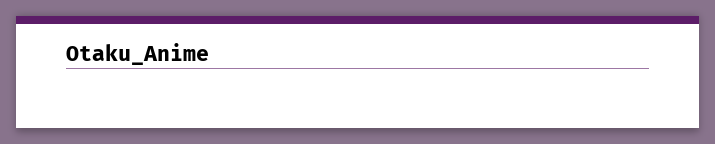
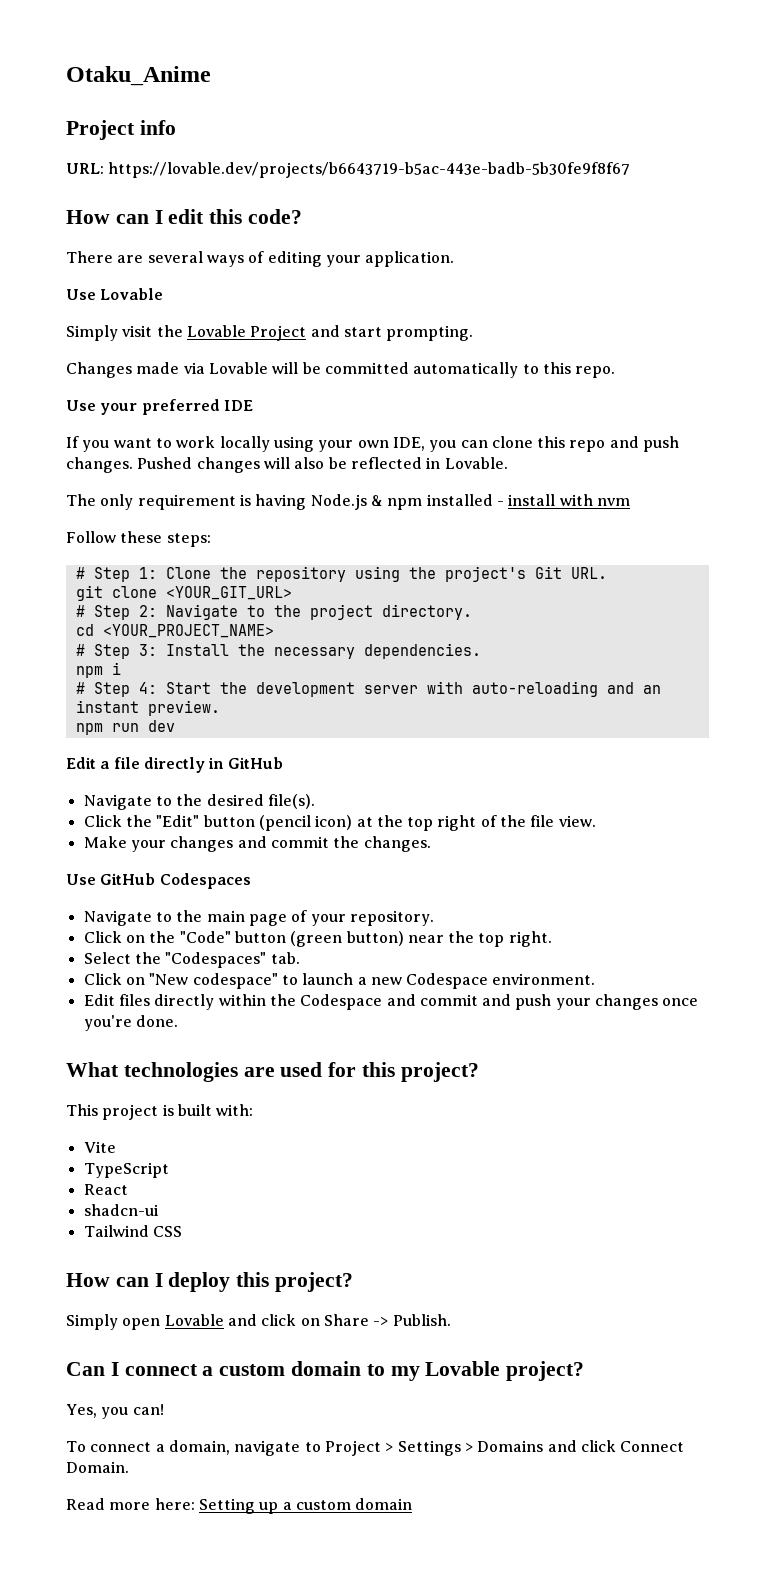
+ Project info
+ URL: https://lovable.dev/projects/b6643719-b5ac-443e-badb-5b30fe9f8f67
+ How can I edit this code?
+ There are several ways of editing your application.
+ Use Lovable
+ Simply visit the Lovable Project and start prompting.
+ Changes made via Lovable will be committed automatically to this repo.
+ Use your preferred IDE
+ If you want to work locally using your own IDE, you can clone this repo and push changes. Pushed changes will also be reflected in Lovable.
+ The only requirement is having Node.js & npm installed - install with nvm
+ Follow these steps:
+ # Step 1: Clone the repository using the project's Git URL.
+ git clone <YOUR_GIT_URL>
+ # Step 2: Navigate to the project directory.
+ cd <YOUR_PROJECT_NAME>
+ # Step 3: Install the necessary dependencies.
+ npm i
+ # Step 4: Start the development server with auto-reloading and an instant preview.
+ npm run dev
+ Edit a file directly in GitHub
+ Navigate to the desired file(s).
+ Click the "Edit" button (pencil icon) at the top right of the file view.
+ Make your changes and commit the changes.
+ Use GitHub Codespaces
+ Navigate to the main page of your repository.
+ Click on the "Code" button (green button) near the top right.
+ Select the "Codespaces" tab.
+ Click on "New codespace" to launch a new Codespace environment.
+ Edit files directly within the Codespace and commit and push your changes once you're done.
+ What technologies are used for this project?
+ This project is built with:
+ Vite
+ TypeScript
+ React
+ shadcn-ui
+ Tailwind CSS
+ How can I deploy this project?
+ Simply open Lovable and click on Share -> Publish.
+ Can I connect a custom domain to my Lovable project?
+ Yes, you can!
+ To connect a domain, navigate to Project > Settings > Domains and click Connect Domain.
+ Read more here: Setting up a custom domain

